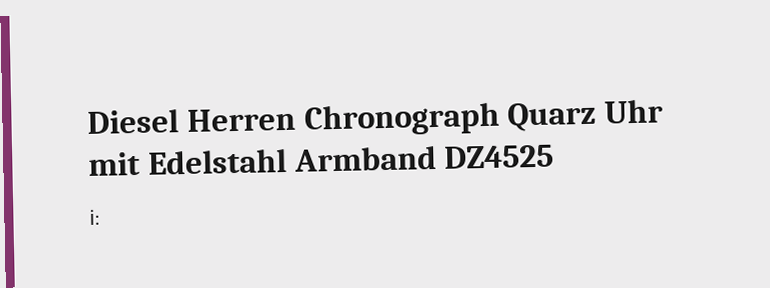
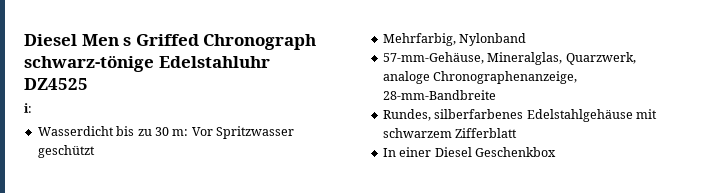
- Diesel Herren Chronograph Quarz Uhr mit Edelstahl Armband DZ4525
+ Diesel Men s Griffed Chronograph schwarz-tönige Edelstahluhr DZ4525
  ℹ:
+ Wasserdicht bis zu 30 m: Vor Spritzwasser geschützt
+ Mehrfarbig, Nylonband
+ 57-mm-Gehäuse, Mineralglas, Quarzwerk, analoge Chronographenanzeige, 28-mm-Bandbreite
+ Rundes, silberfarbenes Edelstahlgehäuse mit schwarzem Zifferblatt
+ In einer Diesel Geschenkbox

